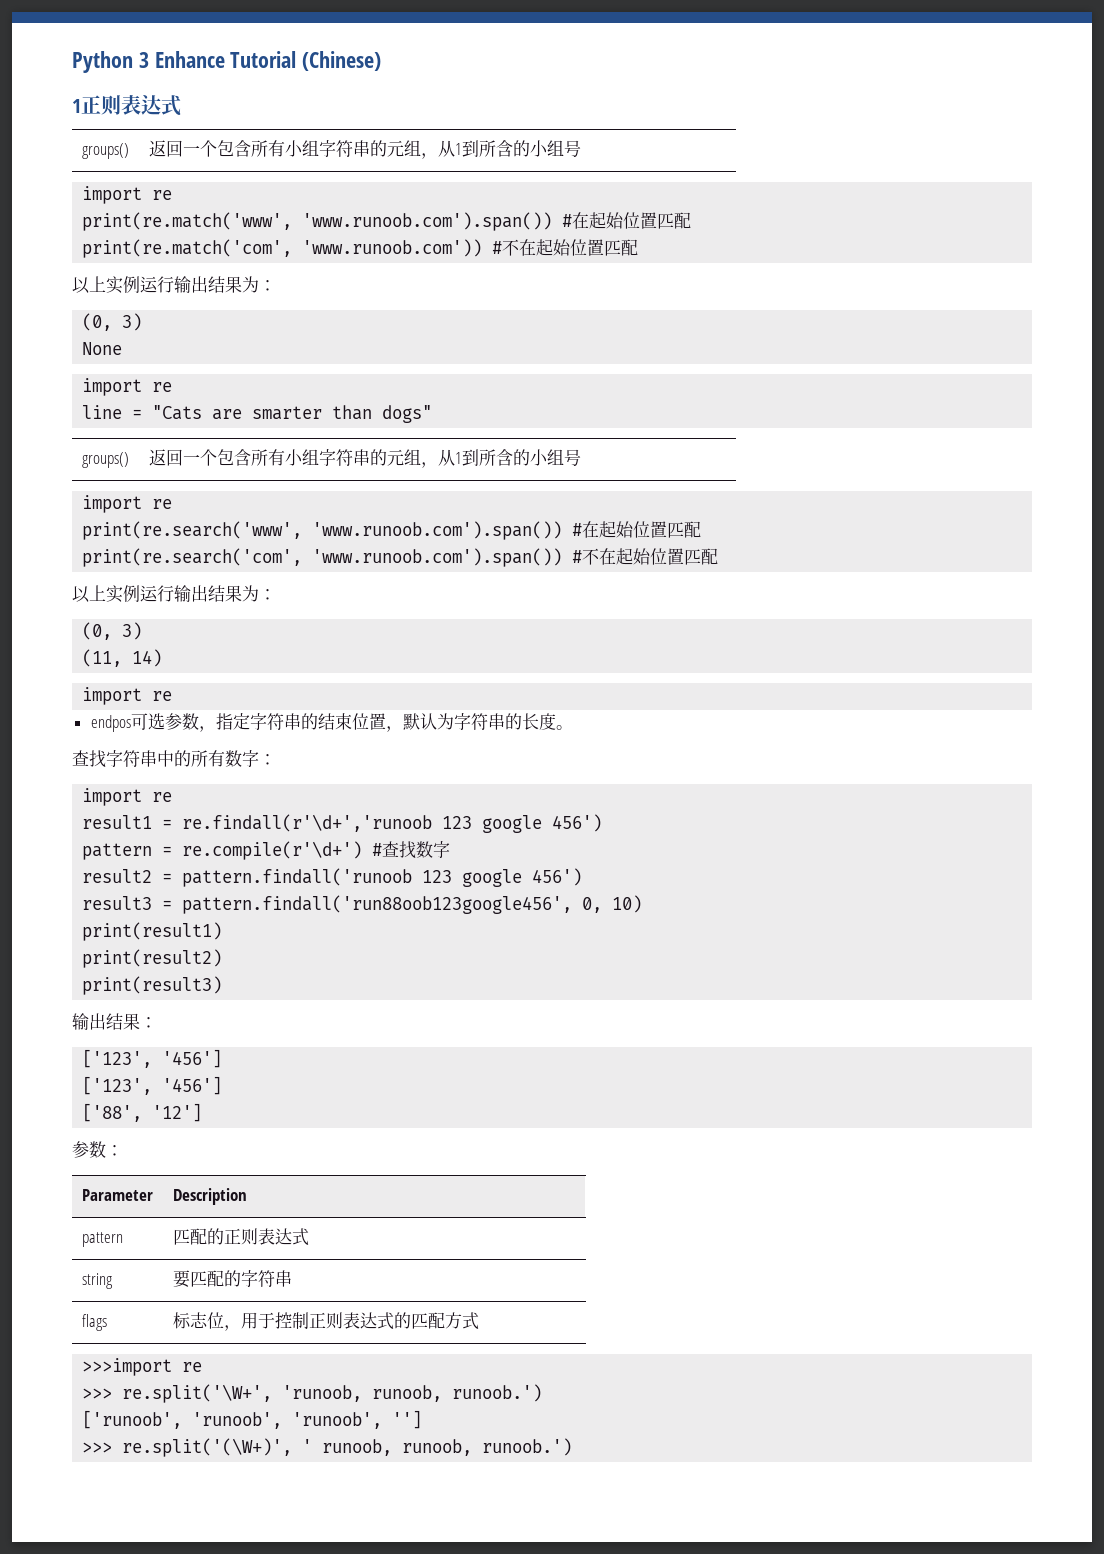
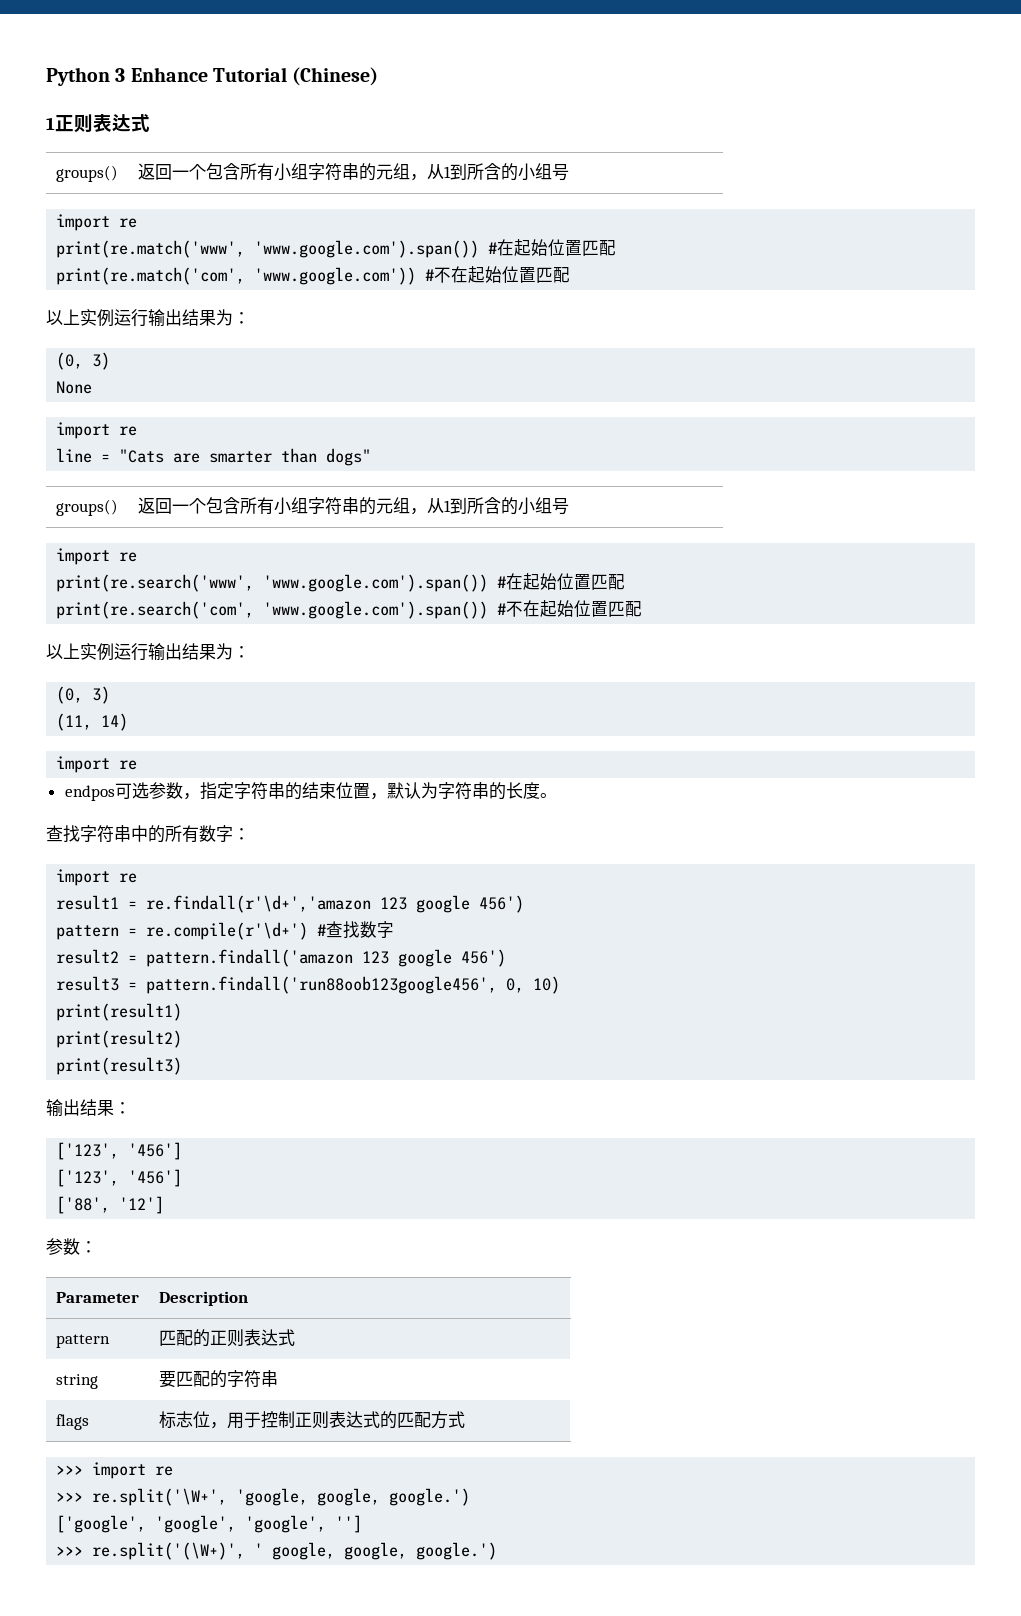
- print(re.match('www', 'www.runoob.com').span()) #在起始位置匹配
+ print(re.match('www', 'www.google.com').span()) #在起始位置匹配
- print(re.match('com', 'www.runoob.com')) #不在起始位置匹配
+ print(re.match('com', 'www.google.com')) #不在起始位置匹配
- print(re.search('www', 'www.runoob.com').span()) #在起始位置匹配
+ print(re.search('www', 'www.google.com').span()) #在起始位置匹配
- print(re.search('com', 'www.runoob.com').span()) #不在起始位置匹配
+ print(re.search('com', 'www.google.com').span()) #不在起始位置匹配
- result1 = re.findall(r'\d+','runoob 123 google 456')
+ result1 = re.findall(r'\d+','amazon 123 google 456')
- result2 = pattern.findall('runoob 123 google 456')
+ result2 = pattern.findall('amazon 123 google 456')
- >>>import re
+ >>> import re
- >>> re.split('\W+', 'runoob, runoob, runoob.')
- ['runoob', 'runoob', 'runoob', '']
+ >>> re.split('\W+', 'google, google, google.')
+ ['google', 'google', 'google', '']
- >>> re.split('(\W+)', ' runoob, runoob, runoob.')
+ >>> re.split('(\W+)', ' google, google, google.')

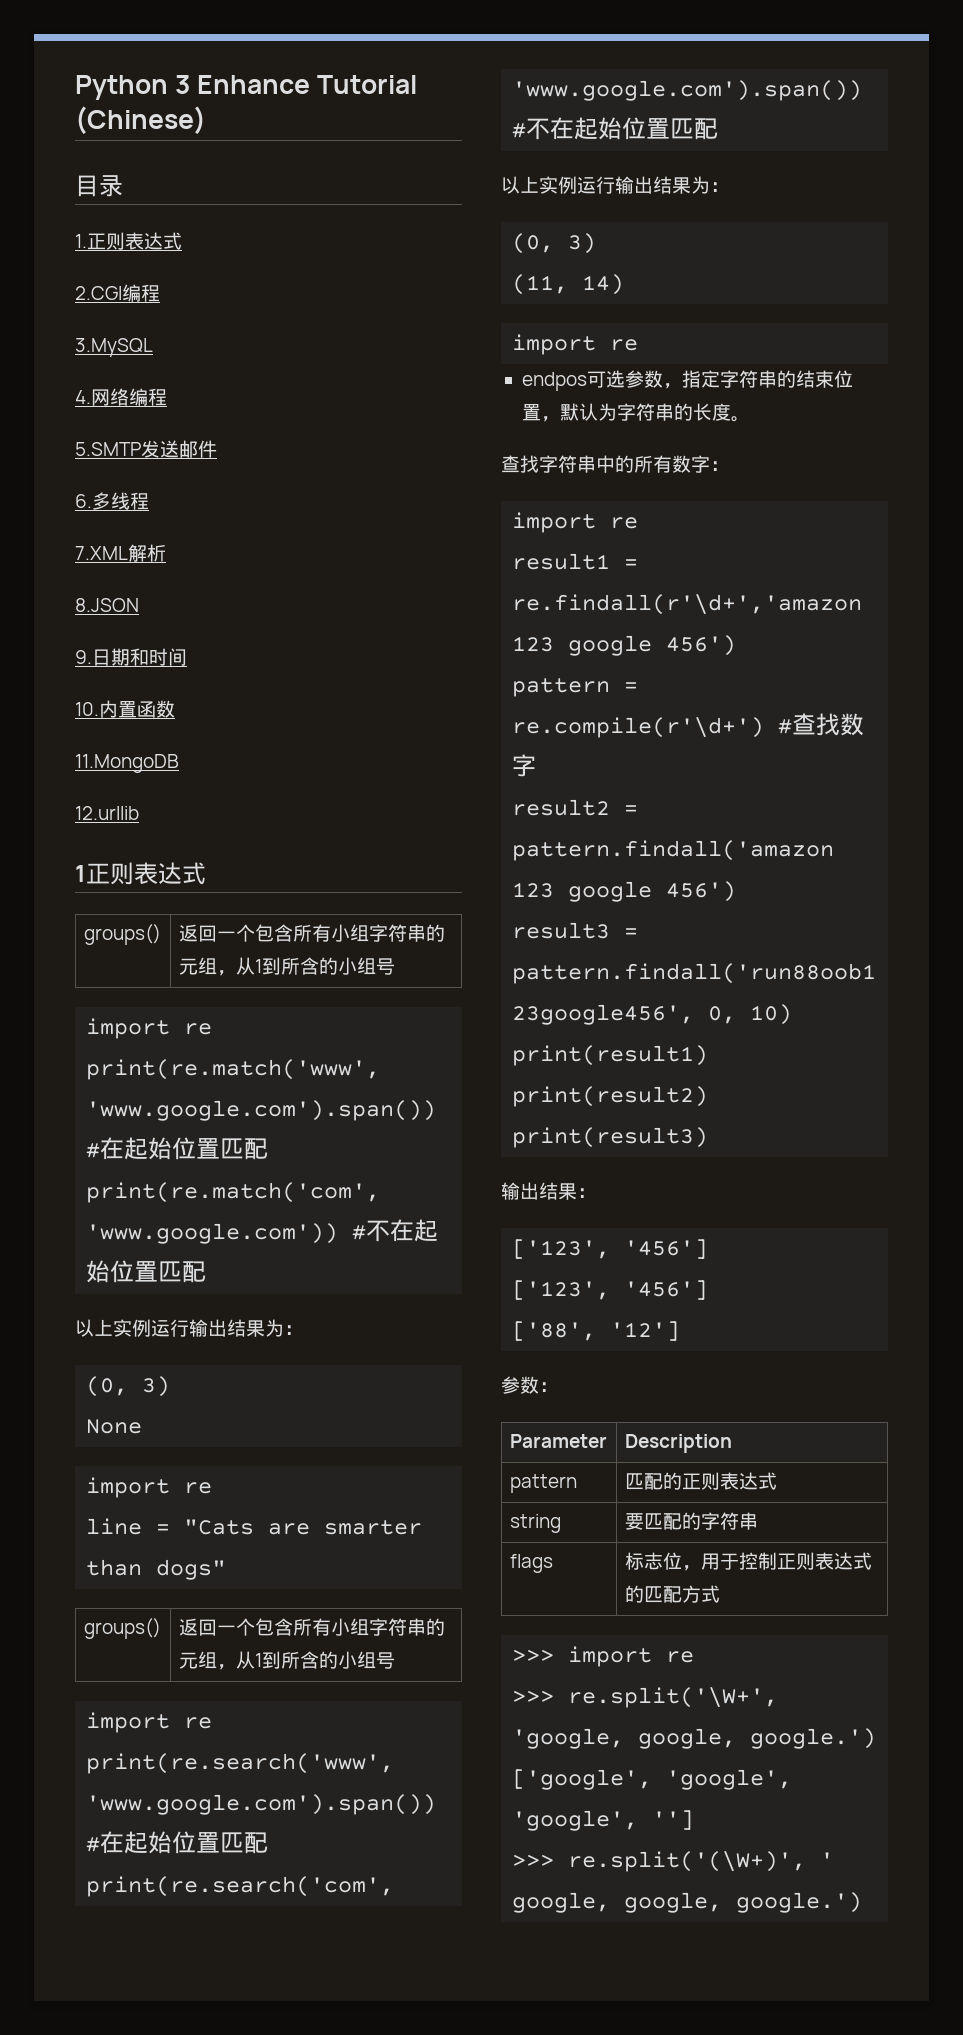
+ 目录
+ 1.正则表达式
+ 2.CGI编程
+ 3.MySQL
+ 4.网络编程
+ 5.SMTP发送邮件
+ 6.多线程
+ 7.XML解析
+ 8.JSON
+ 9.日期和时间
+ 10.内置函数
+ 11.MongoDB
+ 12.urllib

